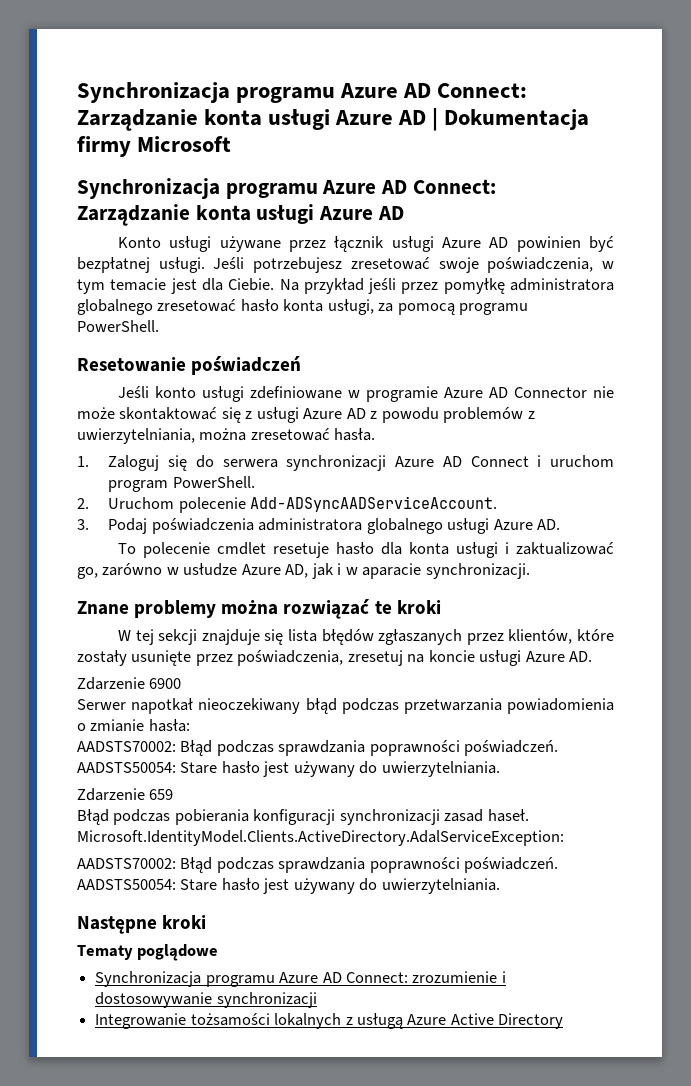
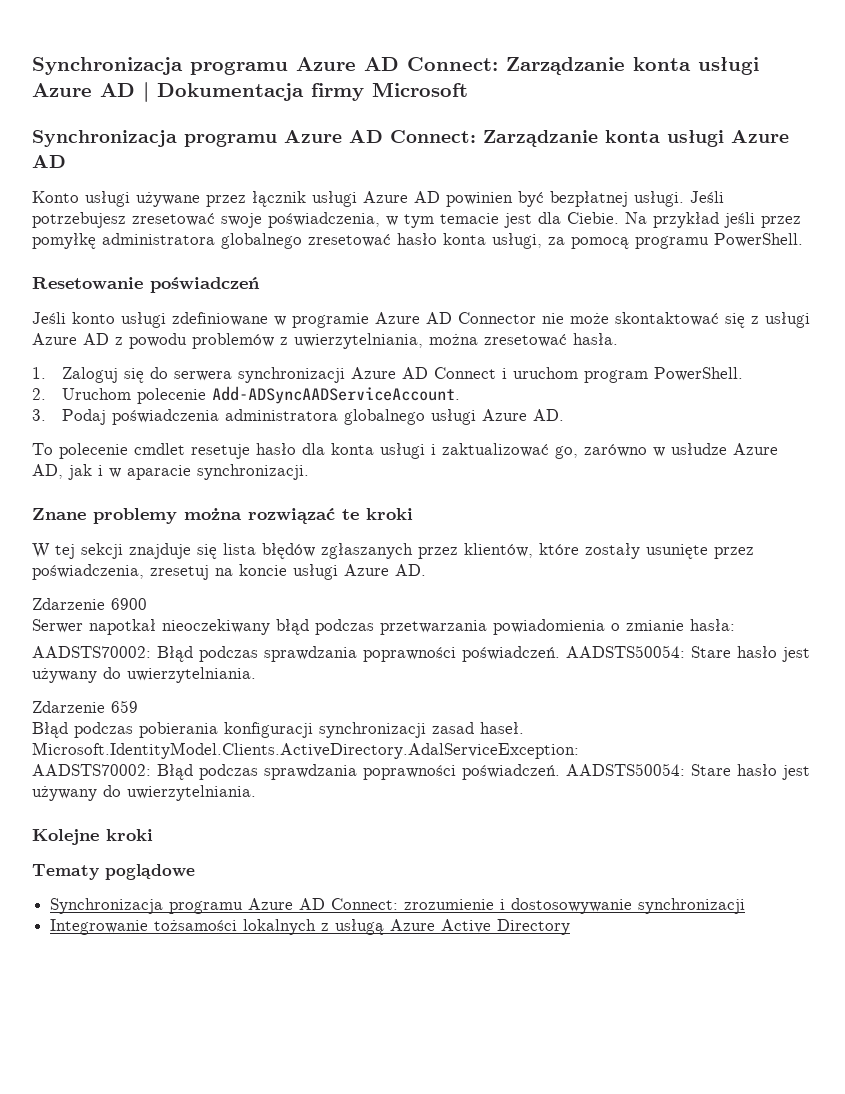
- Następne kroki
+ Kolejne kroki

